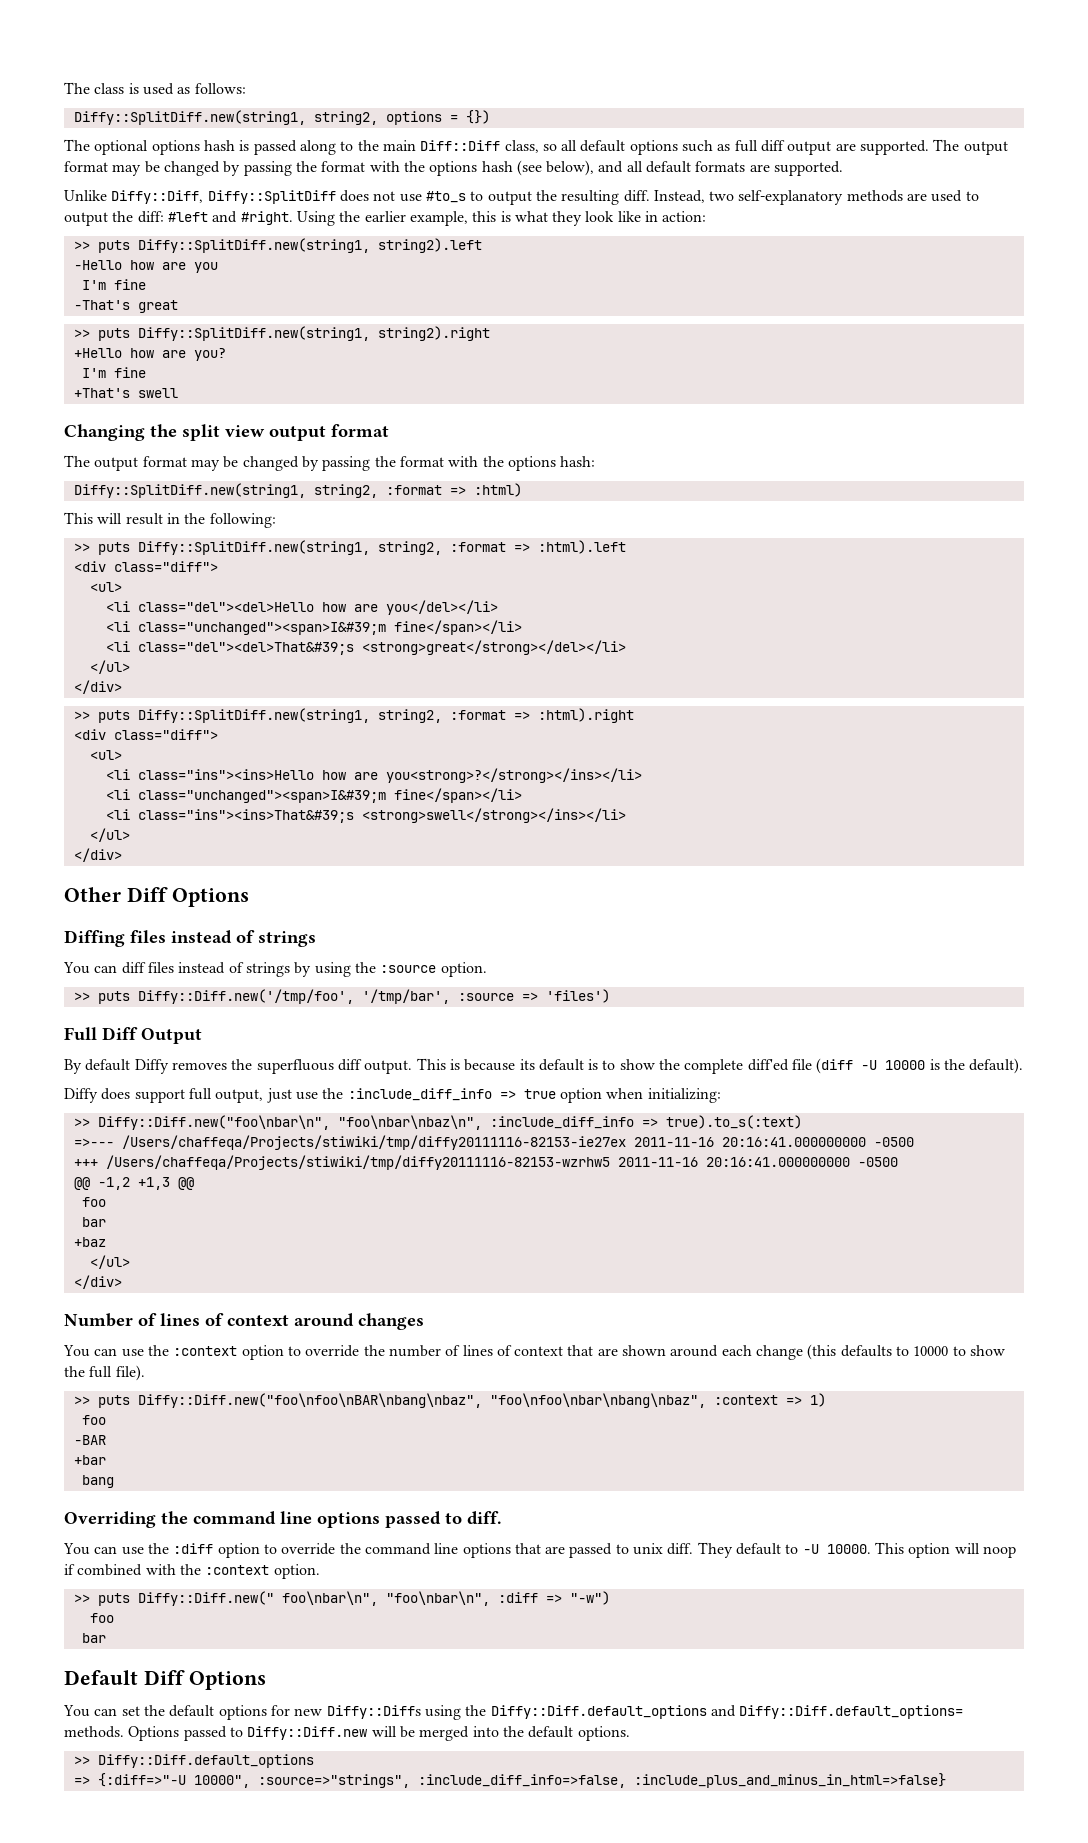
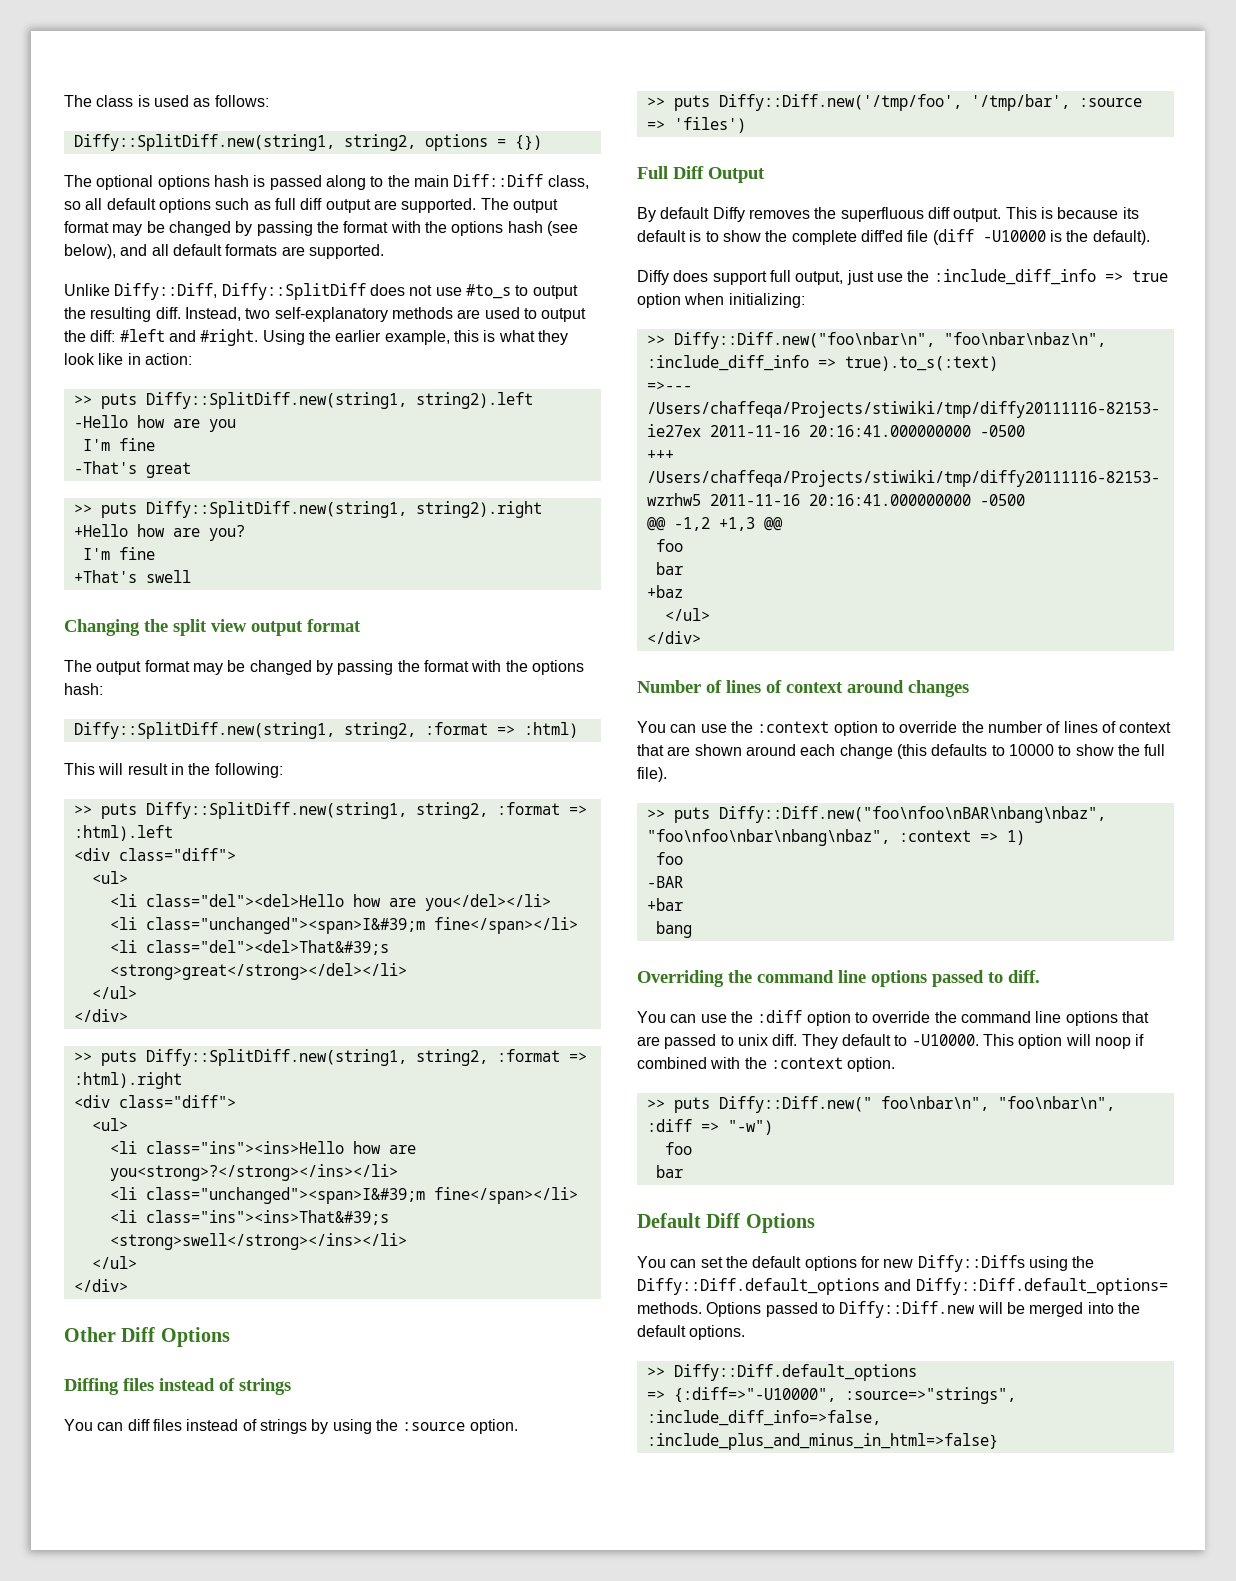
- This is because its default is to show the complete diff'ed file (diff -U 10000 is the default).
+ This is because its default is to show the complete diff'ed file (diff -U10000 is the default).
- They default to -U 10000.
+ They default to -U10000.
- => {:diff=>"-U 10000", :source=>"strings", :include_diff_info=>false, :include_plus_and_minus_in_html=>false}
+ => {:diff=>"-U10000", :source=>"strings", :include_diff_info=>false, :include_plus_and_minus_in_html=>false}

